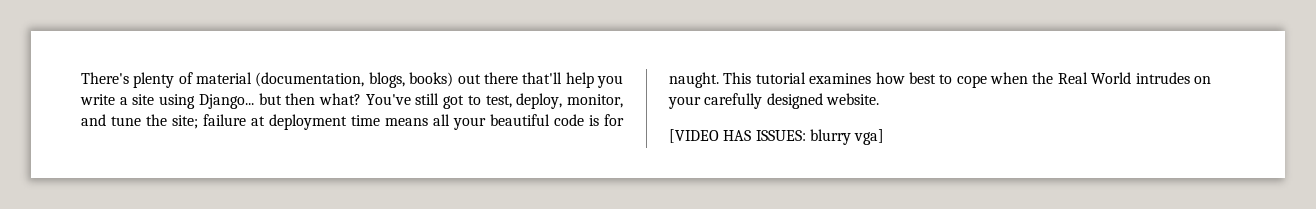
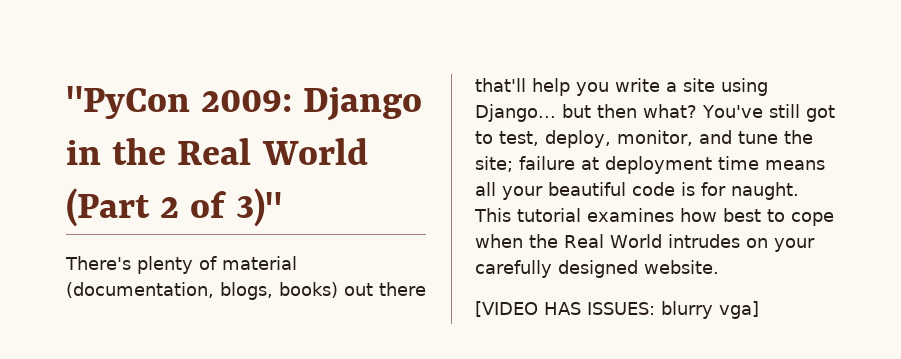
+ "PyCon 2009: Django in the Real World (Part 2 of 3)"

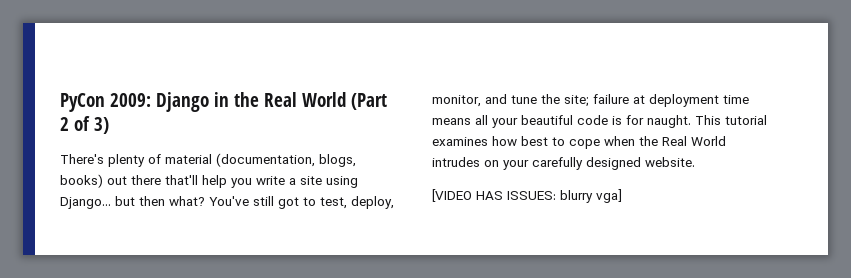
- "PyCon 2009: Django in the Real World (Part 2 of 3)"
+ PyCon 2009: Django in the Real World (Part 2 of 3)

